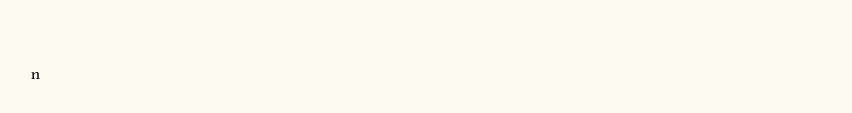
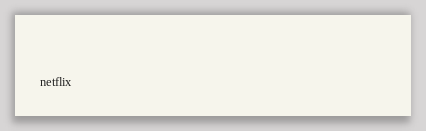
- n
+ netflix

